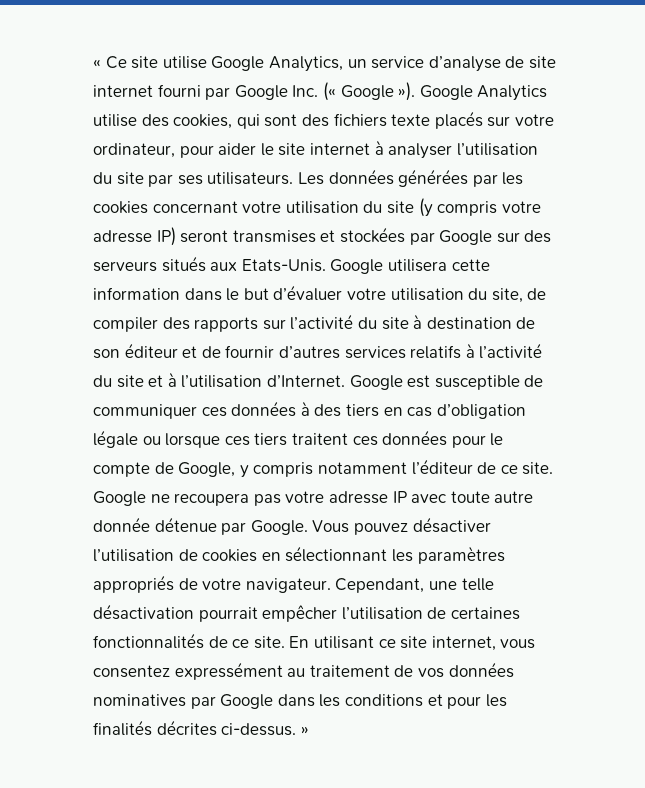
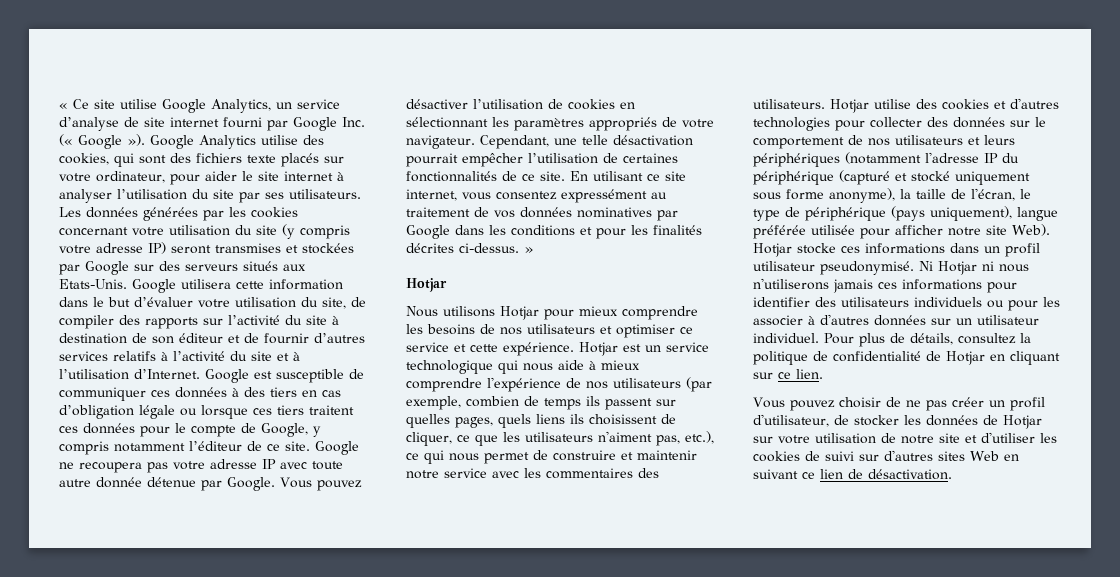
  En utilisant ce site internet, vous consentez expressément au traitement de vos données nominatives par Google dans les conditions et pour les finalités décrites ci-dessus. »
+ Hotjar
+ Nous utilisons Hotjar pour mieux comprendre les besoins de nos utilisateurs et optimiser ce service et cette expérience. Hotjar est un service technologique qui nous aide à mieux comprendre l'expérience de nos utilisateurs (par exemple, combien de temps ils passent sur quelles pages, quels liens ils choisissent de cliquer, ce que les utilisateurs n'aiment pas, etc.), ce qui nous permet de construire et maintenir notre service avec les commentaires des utilisateurs. Hotjar utilise des cookies et d'autres technologies pour collecter des données sur le comportement de nos utilisateurs et leurs périphériques (notamment l'adresse IP du périphérique (capturé et stocké uniquement sous forme anonyme), la taille de l'écran, le type de périphérique (pays uniquement), langue préférée utilisée pour afficher notre site Web). Hotjar stocke ces informations dans un profil utilisateur pseudonymisé. Ni Hotjar ni nous n'utiliserons jamais ces informations pour identifier des utilisateurs individuels ou pour les associer à d'autres données sur un utilisateur individuel. Pour plus de détails, consultez la politique de confidentialité de Hotjar en cliquant sur ce lien.
+ Vous pouvez choisir de ne pas créer un profil d'utilisateur, de stocker les données de Hotjar sur votre utilisation de notre site et d'utiliser les cookies de suivi sur d'autres sites Web en suivant ce lien de désactivation.

